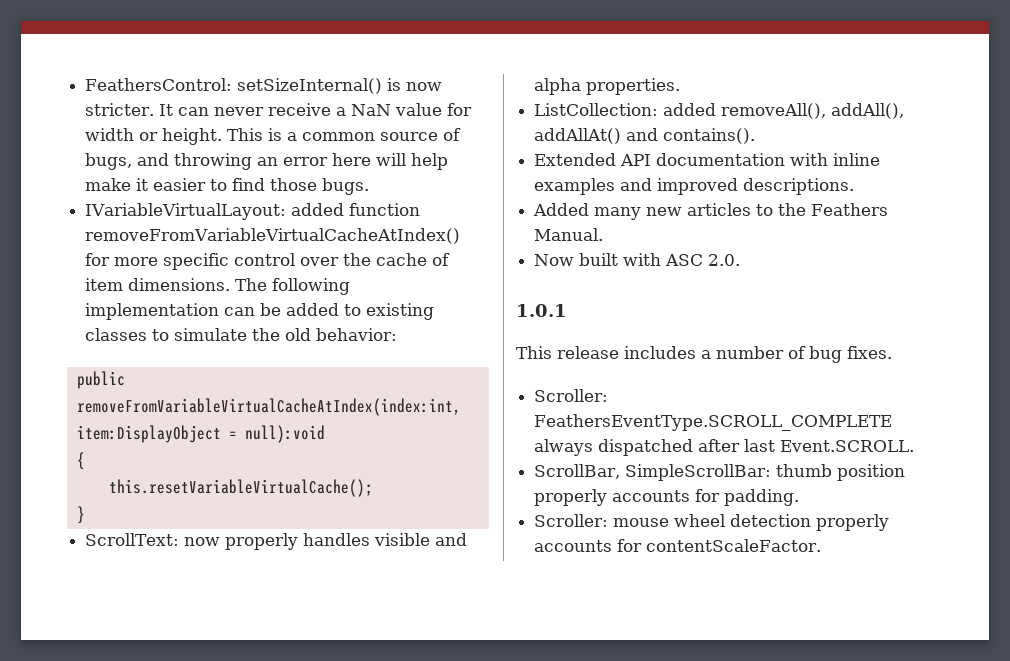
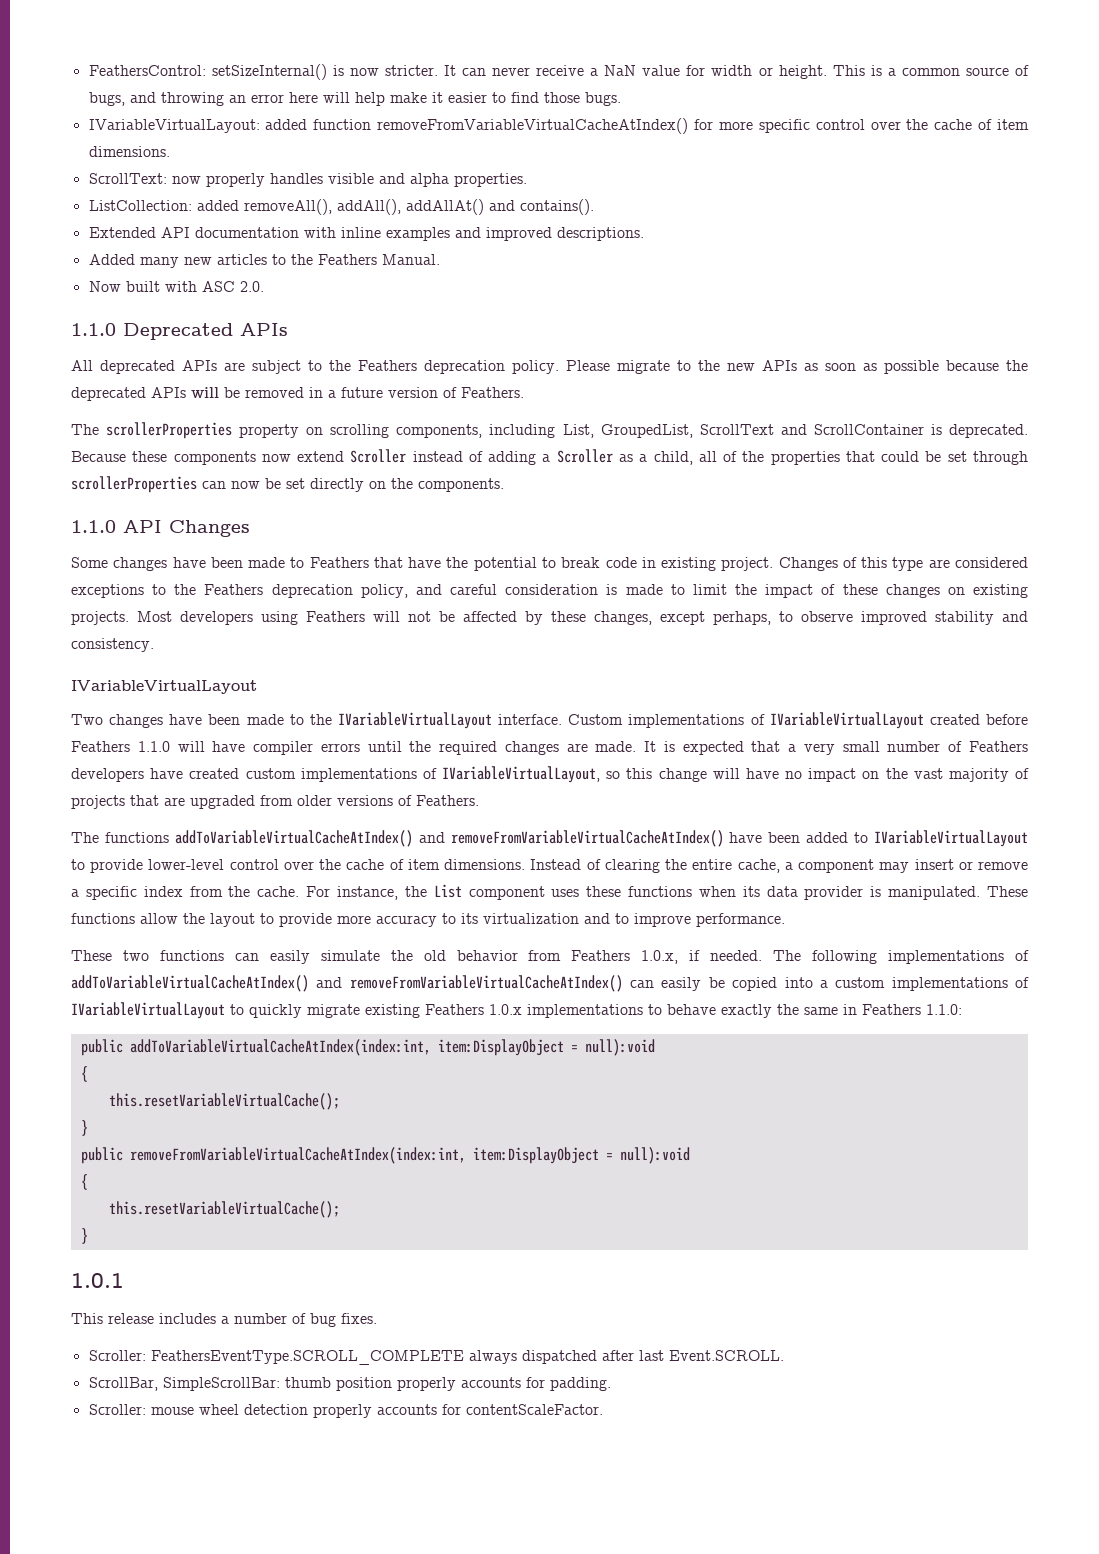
- The following implementation can be added to existing classes to simulate the old behavior:
- public removeFromVariableVirtualCacheAtIndex(index:int, item:DisplayObject = null):void
- {
- this.resetVariableVirtualCache();
- }
+ 1.1.0 Deprecated APIs
+ All deprecated APIs are subject to the Feathers deprecation policy. Please migrate to the new APIs as soon as possible because the deprecated APIs will be removed in a future version of Feathers.
+ The scrollerProperties property on scrolling components, including List, GroupedList, ScrollText and ScrollContainer is deprecated. Because these components now extend Scroller instead of adding a Scroller as a child, all of the properties that could be set through scrollerProperties can now be set directly on the components.
+ 1.1.0 API Changes
+ Some changes have been made to Feathers that have the potential to break code in existing project. Changes of this type are considered exceptions to the Feathers deprecation policy, and careful consideration is made to limit the impact of these changes on existing projects. Most developers using Feathers will not be affected by these changes, except perhaps, to observe improved stability and consistency.
+ IVariableVirtualLayout
+ Two changes have been made to the IVariableVirtualLayout interface. Custom implementations of IVariableVirtualLayout created before Feathers 1.1.0 will have compiler errors until the required changes are made. It is expected that a very small number of Feathers developers have created custom implementations of IVariableVirtualLayout, so this change will have no impact on the vast majority of projects that are upgraded from older versions of Feathers.
+ The functions addToVariableVirtualCacheAtIndex() and removeFromVariableVirtualCacheAtIndex() have been added to IVariableVirtualLayout to provide lower-level control over the cache of item dimensions. Instead of clearing the entire cache, a component may insert or remove a specific index from the cache. For instance, the List component uses these functions when its data provider is manipulated. These functions allow the layout to provide more accuracy to its virtualization and to improve performance.
+ These two functions can easily simulate the old behavior from Feathers 1.0.x, if needed. The following implementations of addToVariableVirtualCacheAtIndex() and removeFromVariableVirtualCacheAtIndex() can easily be copied into a custom implementations of IVariableVirtualLayout to quickly migrate existing Feathers 1.0.x implementations to behave exactly the same in Feathers 1.1.0:
+ public addToVariableVirtualCacheAtIndex(index:int, item:DisplayObject = null):void
+ {
+ this.resetVariableVirtualCache();
+ }
+ public removeFromVariableVirtualCacheAtIndex(index:int, item:DisplayObject = null):void
+ {
+ this.resetVariableVirtualCache();
+ }

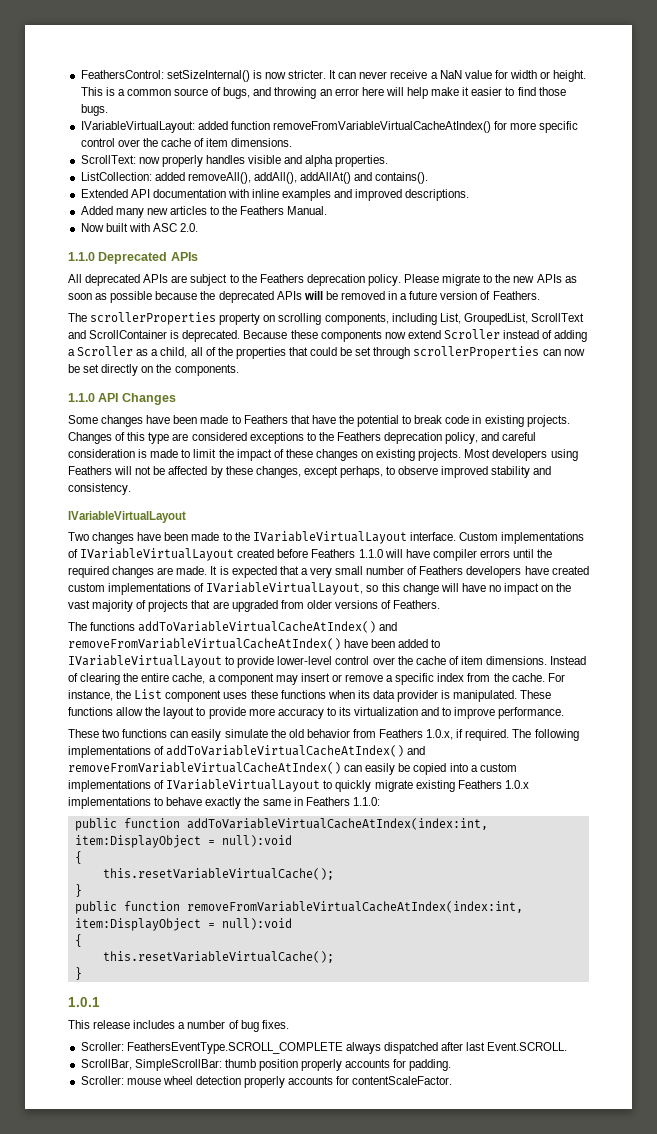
- Some changes have been made to Feathers that have the potential to break code in existing project.
+ Some changes have been made to Feathers that have the potential to break code in existing projects.
- These two functions can easily simulate the old behavior from Feathers 1.0.x, if needed.
+ These two functions can easily simulate the old behavior from Feathers 1.0.x, if required.
- public addToVariableVirtualCacheAtIndex(index:int, item:DisplayObject = null):void
+ public function addToVariableVirtualCacheAtIndex(index:int, item:DisplayObject = null):void
- public removeFromVariableVirtualCacheAtIndex(index:int, item:DisplayObject = null):void
+ public function removeFromVariableVirtualCacheAtIndex(index:int, item:DisplayObject = null):void

